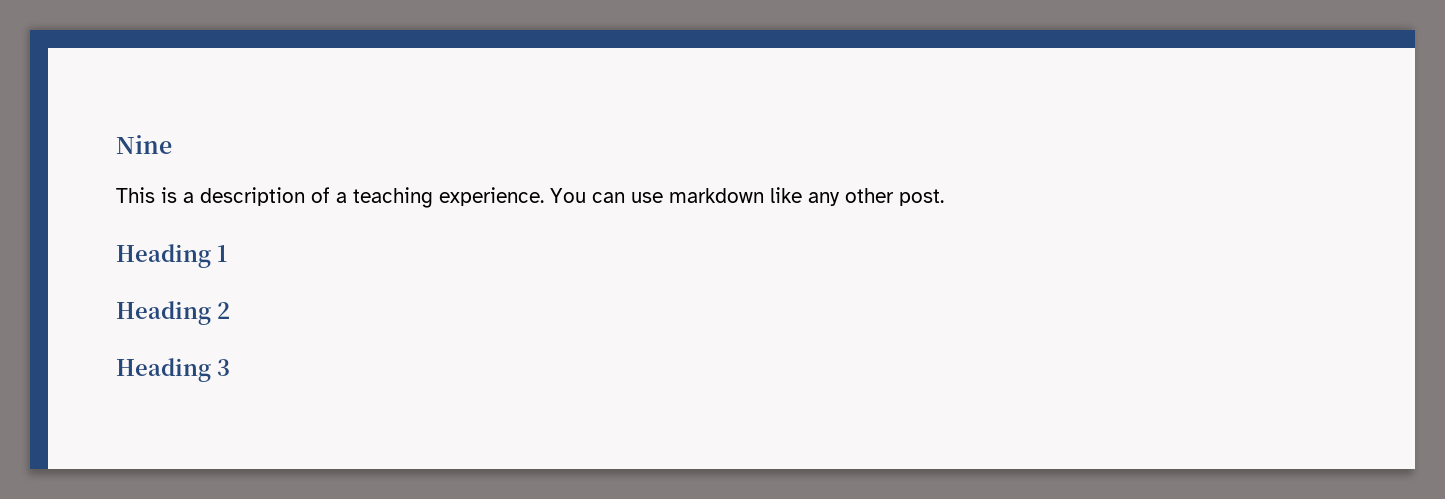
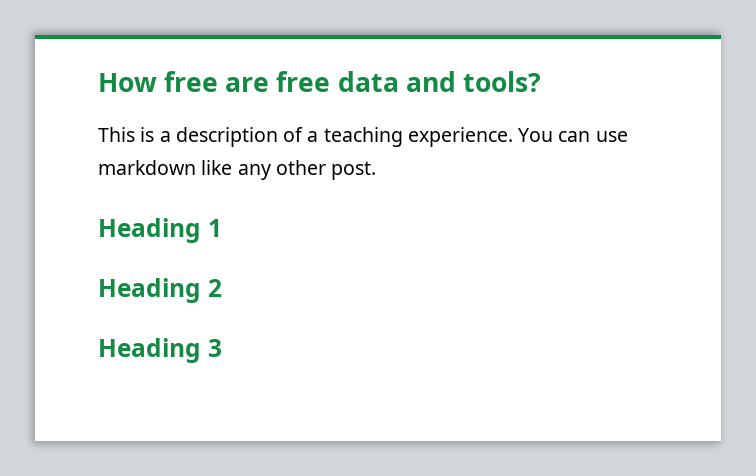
- Nine
+ How free are free data and tools?

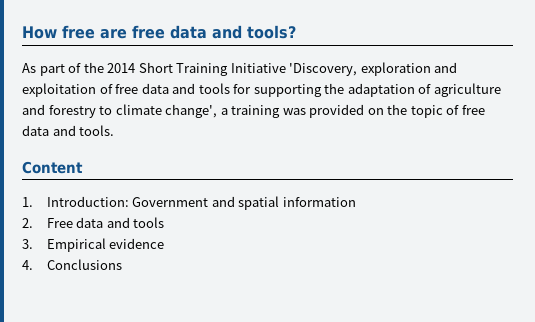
- This is a description of a teaching experience. You can use markdown like any other post.
- Heading 1
- Heading 2
- Heading 3
+ As part of the 2014 Short Training Initiative 'Discovery, exploration and exploitation of free data and tools for supporting the adaptation of agriculture and forestry to climate change', a training was provided on the topic of free data and tools.
+ Content
+ 1. Introduction: Government and spatial information
+ 2. Free data and tools
+ 3. Empirical evidence
+ 4. Conclusions

